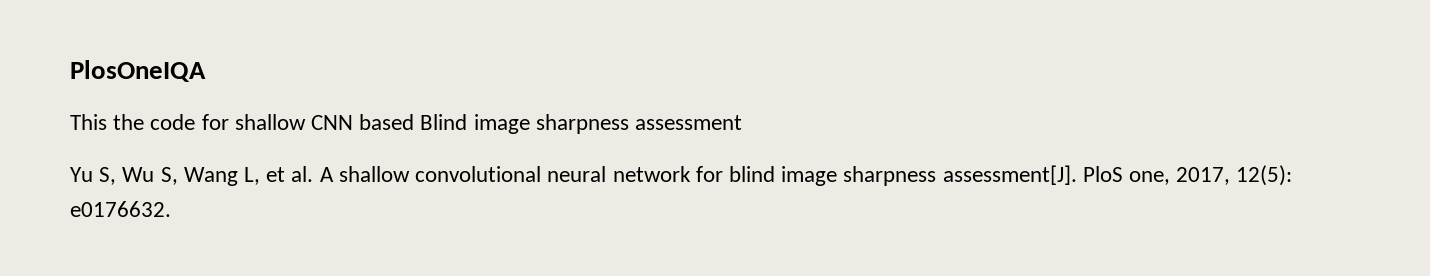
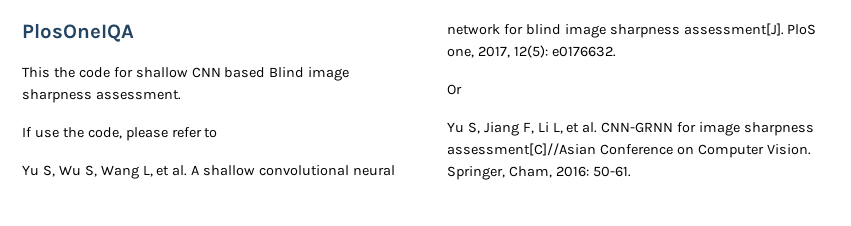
- This the code for shallow CNN based Blind image sharpness assessment
+ This the code for shallow CNN based Blind image sharpness assessment.
+ If use the code, please refer to
+ Or
+ Yu S, Jiang F, Li L, et al. CNN-GRNN for image sharpness assessment[C]//Asian Conference on Computer Vision. Springer, Cham, 2016: 50-61.

